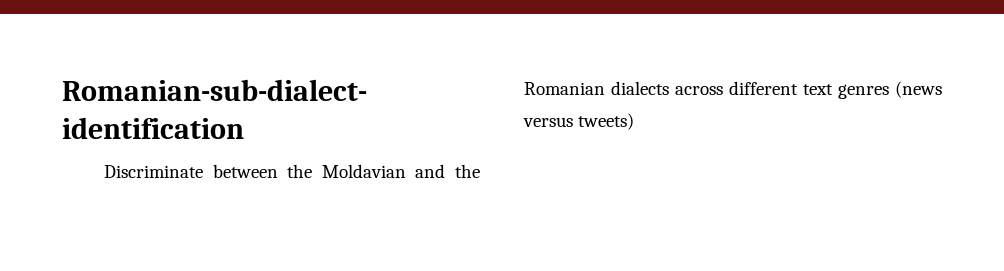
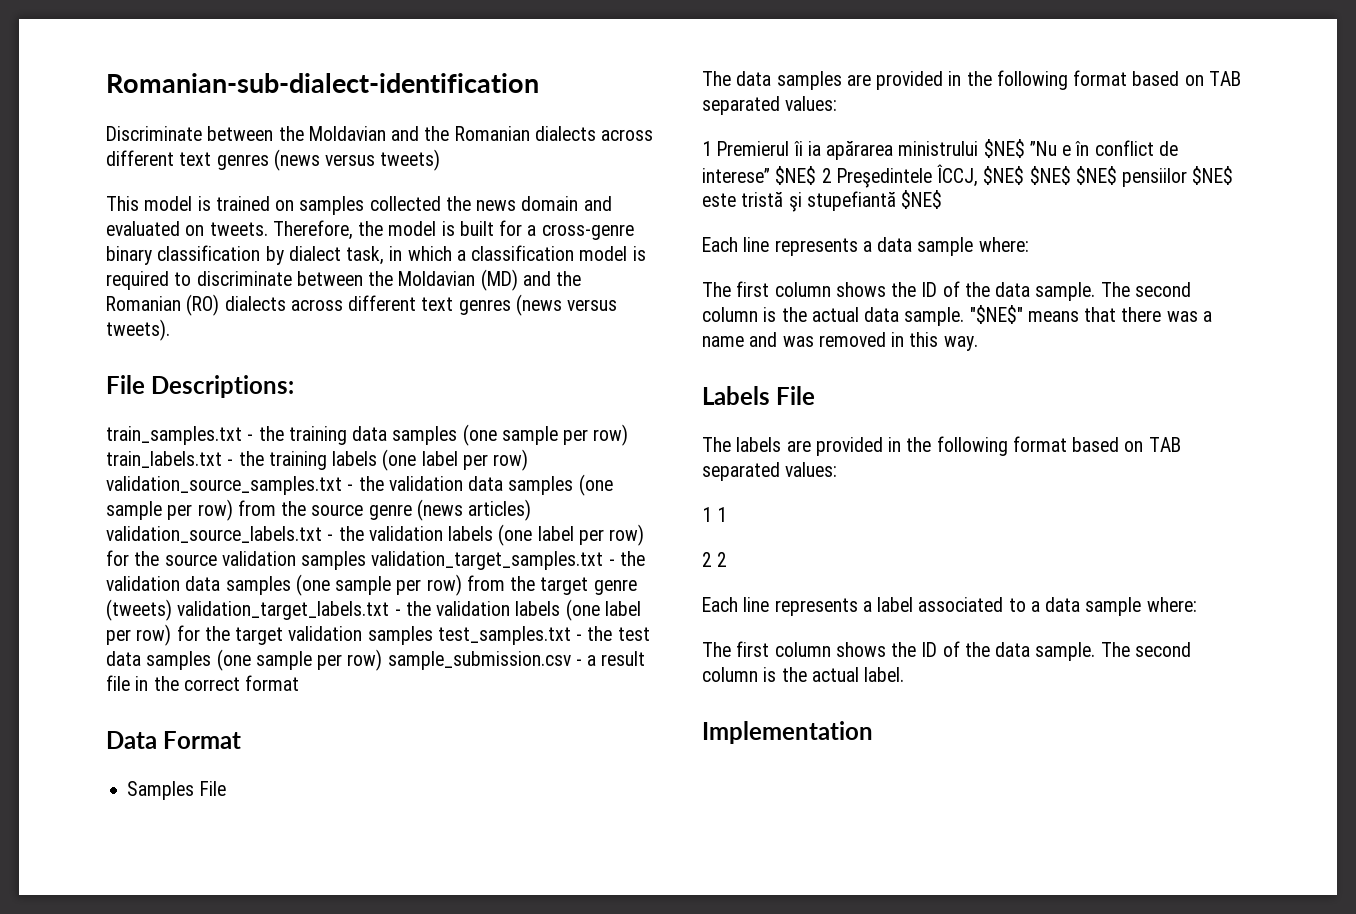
+ This model is trained on samples collected the news domain and evaluated on tweets. Therefore, the model is built for a cross-genre binary classification by dialect task, in which a classification model is required to discriminate between the Moldavian (MD) and the Romanian (RO) dialects across different text genres (news versus tweets).
+ File Descriptions:
+ train_samples.txt - the training data samples (one sample per row) train_labels.txt - the training labels (one label per row) validation_source_samples.txt - the validation data samples (one sample per row) from the source genre (news articles) validation_source_labels.txt - the validation labels (one label per row) for the source validation samples validation_target_samples.txt - the validation data samples (one sample per row) from the target genre (tweets) validation_target_labels.txt - the validation labels (one label per row) for the target validation samples test_samples.txt - the test data samples (one sample per row) sample_submission.csv - a result file in the correct format
+ Data Format
+ Samples File
+ The data samples are provided in the following format based on TAB separated values:
+ 1 Premierul îi ia apărarea ministrului $NE$ ”Nu e în conflict de interese” $NE$ 2 Preşedintele ÎCCJ, $NE$ $NE$ $NE$ pensiilor $NE$ este tristă şi stupefiantă $NE$
+ Each line represents a data sample where:
+ The first column shows the ID of the data sample. The second column is the actual data sample. "$NE$" means that there was a name and was removed in this way.
+ Labels File
+ The labels are provided in the following format based on TAB separated values:
+ 1 1
+ 2 2
+ Each line represents a label associated to a data sample where:
+ The first column shows the ID of the data sample. The second column is the actual label.
+ Implementation

